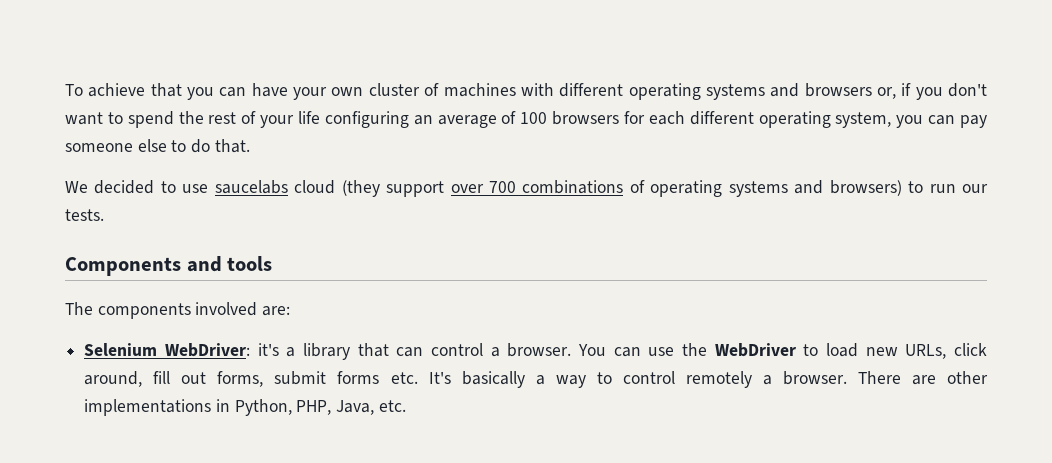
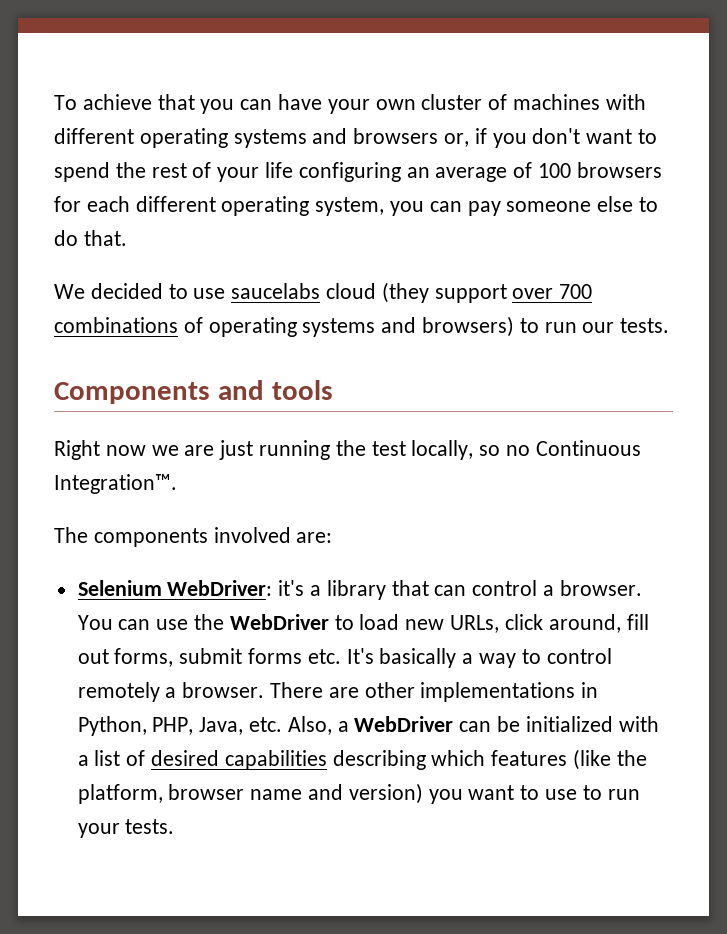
+ Right now we are just running the test locally, so no Continuous Integration™.
- There are other implementations in Python, PHP, Java, etc.
+ There are other implementations in Python, PHP, Java, etc. Also, a WebDriver can be initialized with a list of desired capabilities describing which features (like the platform, browser name and version) you want to use to run your tests.

